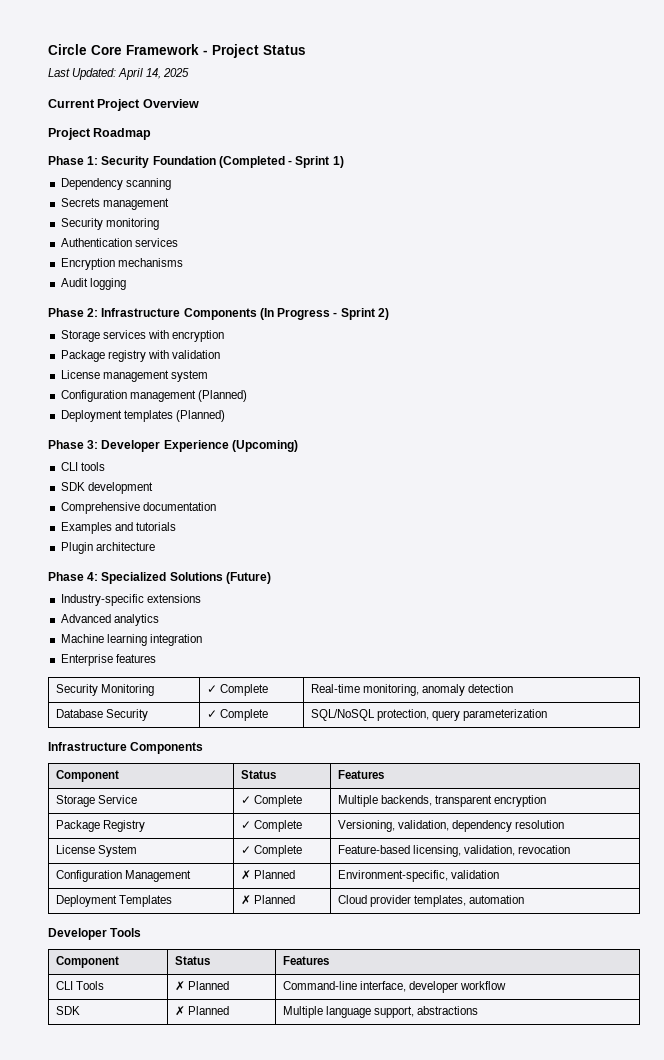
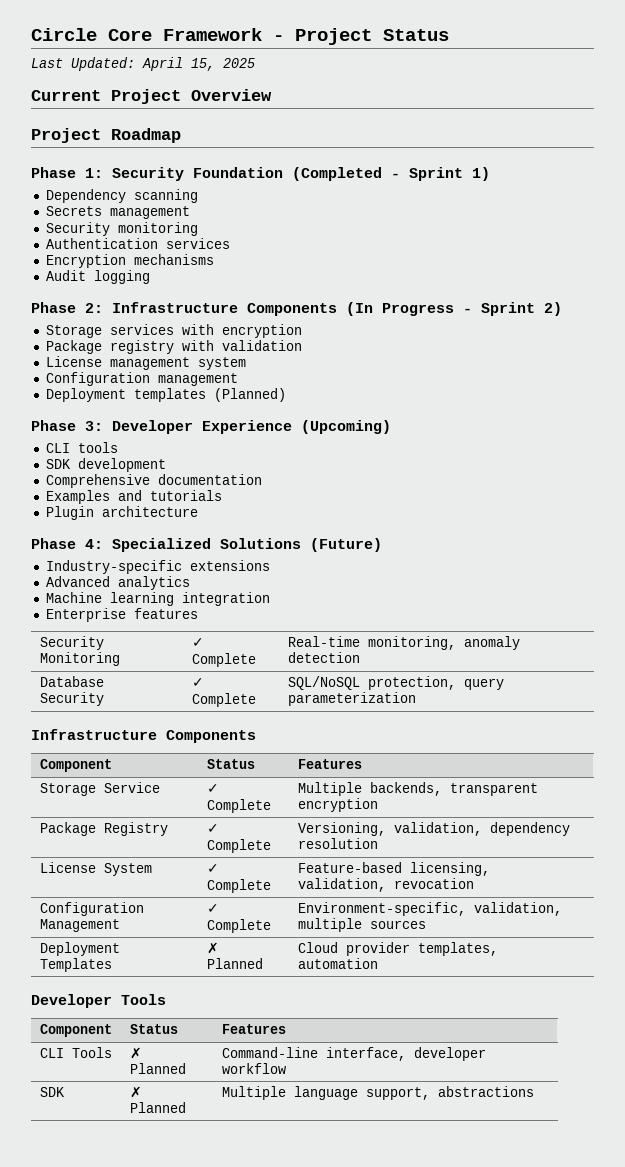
- Last Updated: April 14, 2025
+ Last Updated: April 15, 2025
- Configuration management (Planned)
+ Configuration management
- Configuration Management | ✗ Planned | Environment-specific, validation
+ Configuration Management | ✓ Complete | Environment-specific, validation, multiple sources

